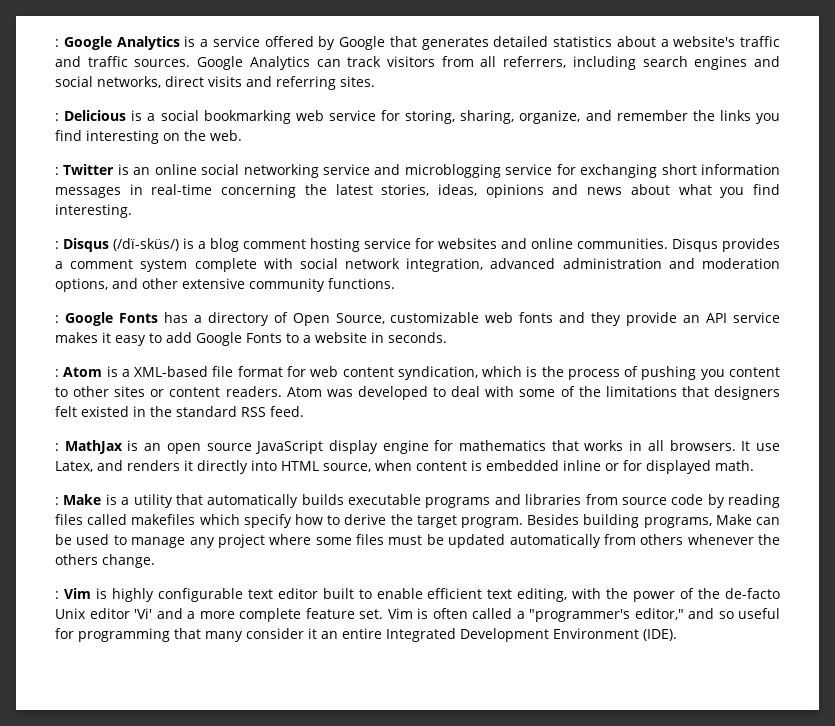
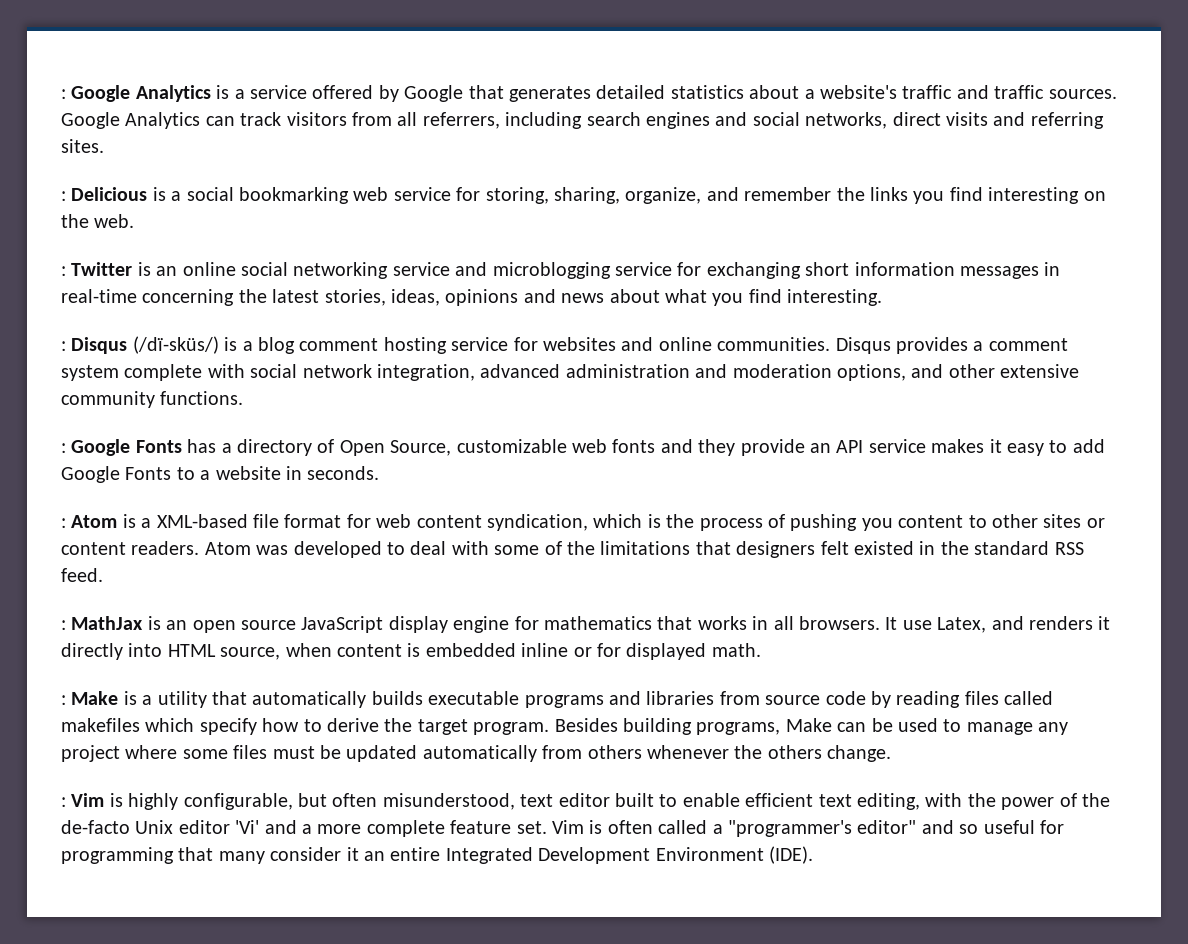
- : Vim is highly configurable text editor built to enable efficient text editing, with the power of the de-facto Unix editor 'Vi' and a more complete feature set.
+ : Vim is highly configurable, but often misunderstood, text editor built to enable efficient text editing, with the power of the de-facto Unix editor 'Vi' and a more complete feature set.
- Vim is often called a "programmer's editor," and so useful for programming that many consider it an entire Integrated Development Environment (IDE).
+ Vim is often called a "programmer's editor" and so useful for programming that many consider it an entire Integrated Development Environment (IDE).

